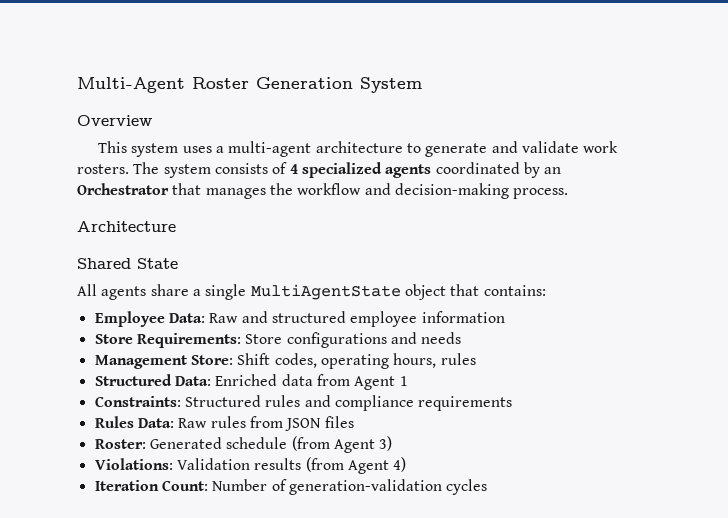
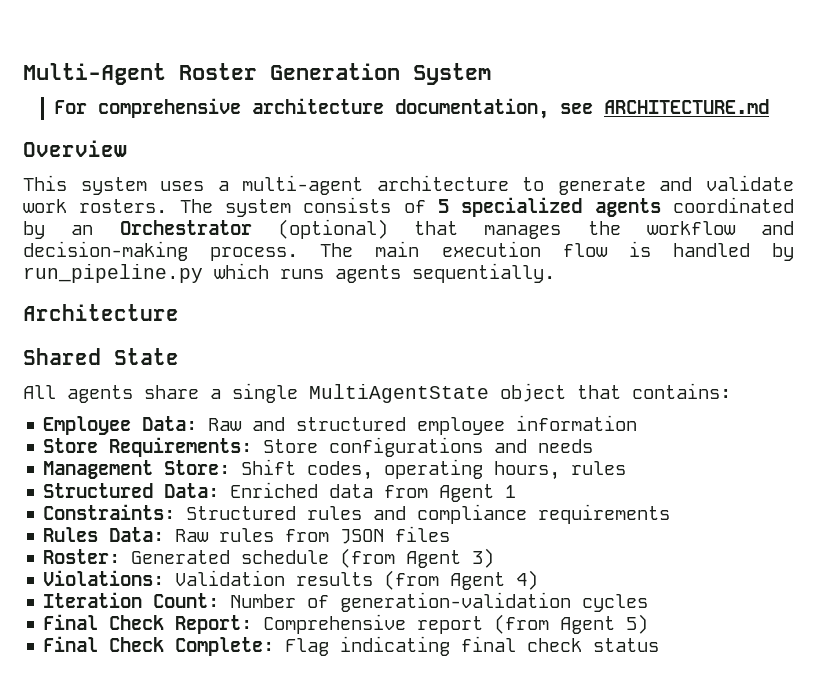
+ For comprehensive architecture documentation, see ARCHITECTURE.md
- The system consists of 4 specialized agents coordinated by an Orchestrator that manages the workflow and decision-making process.
+ The system consists of 5 specialized agents coordinated by an Orchestrator (optional) that manages the workflow and decision-making process. The main execution flow is handled by run_pipeline.py which runs agents sequentially.
+ Final Check Report: Comprehensive report (from Agent 5)
+ Final Check Complete: Flag indicating final check status

